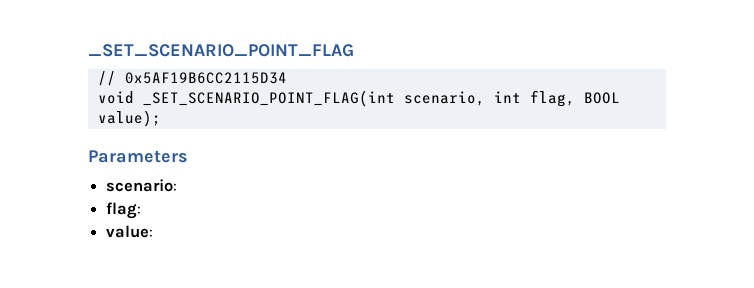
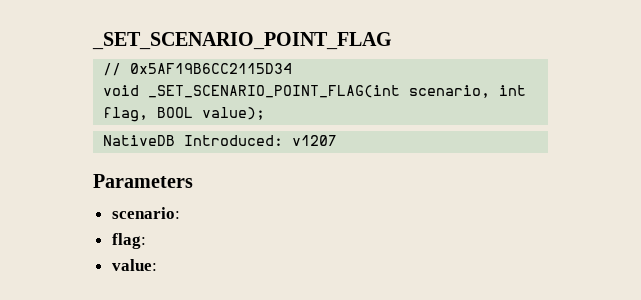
+ NativeDB Introduced: v1207

